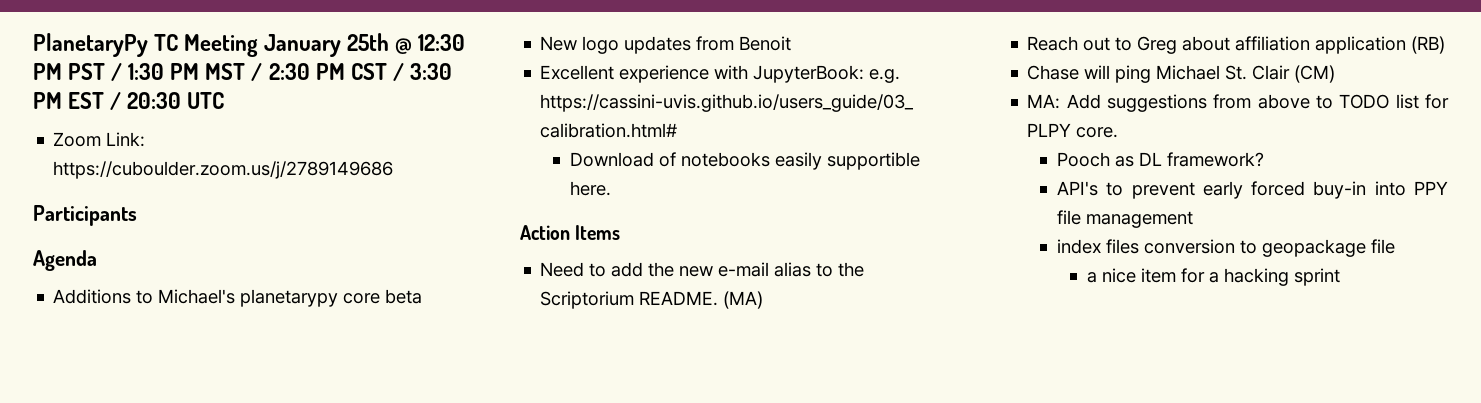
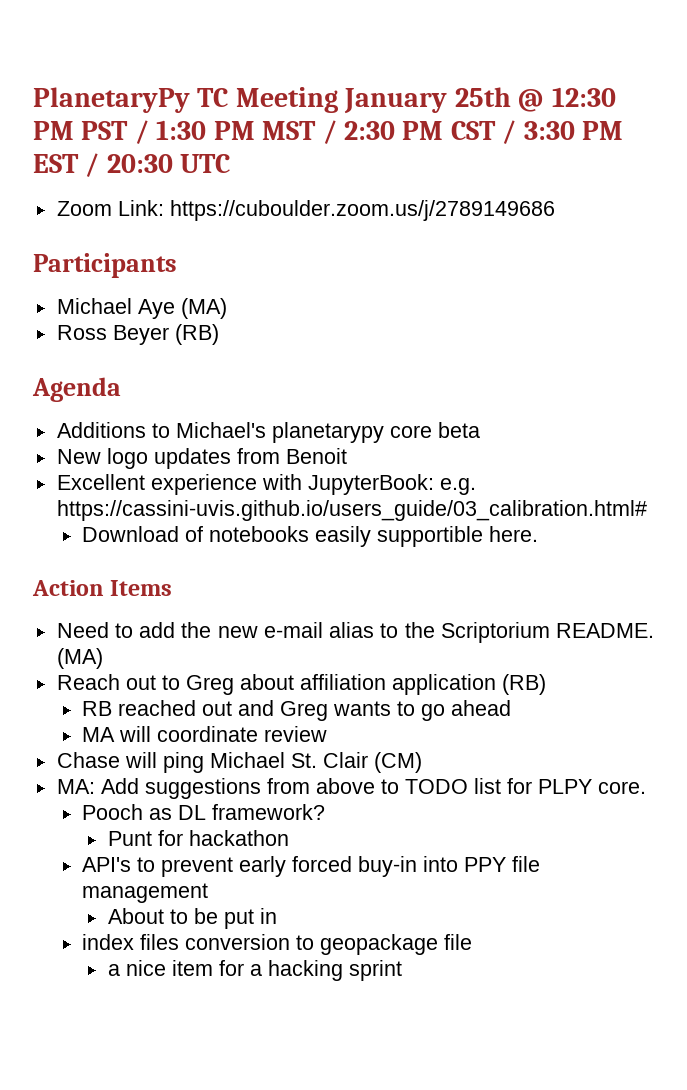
+ Michael Aye (MA)
+ Ross Beyer (RB)
+ RB reached out and Greg wants to go ahead
+ MA will coordinate review
+ Punt for hackathon
+ About to be put in

